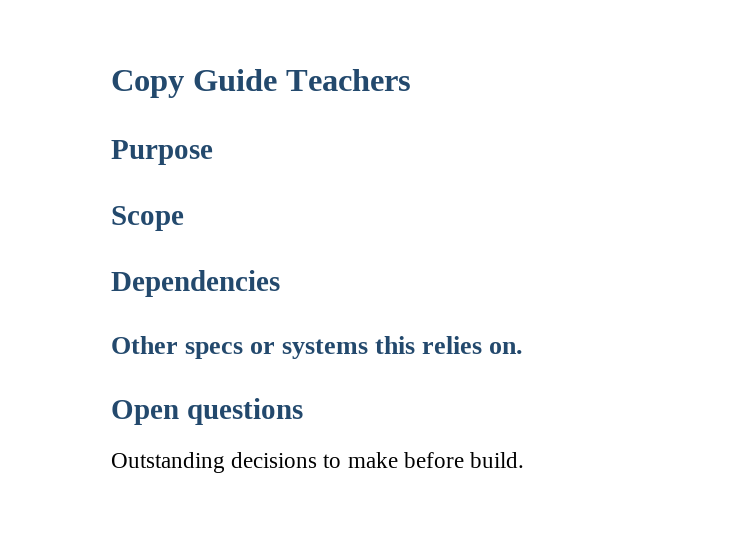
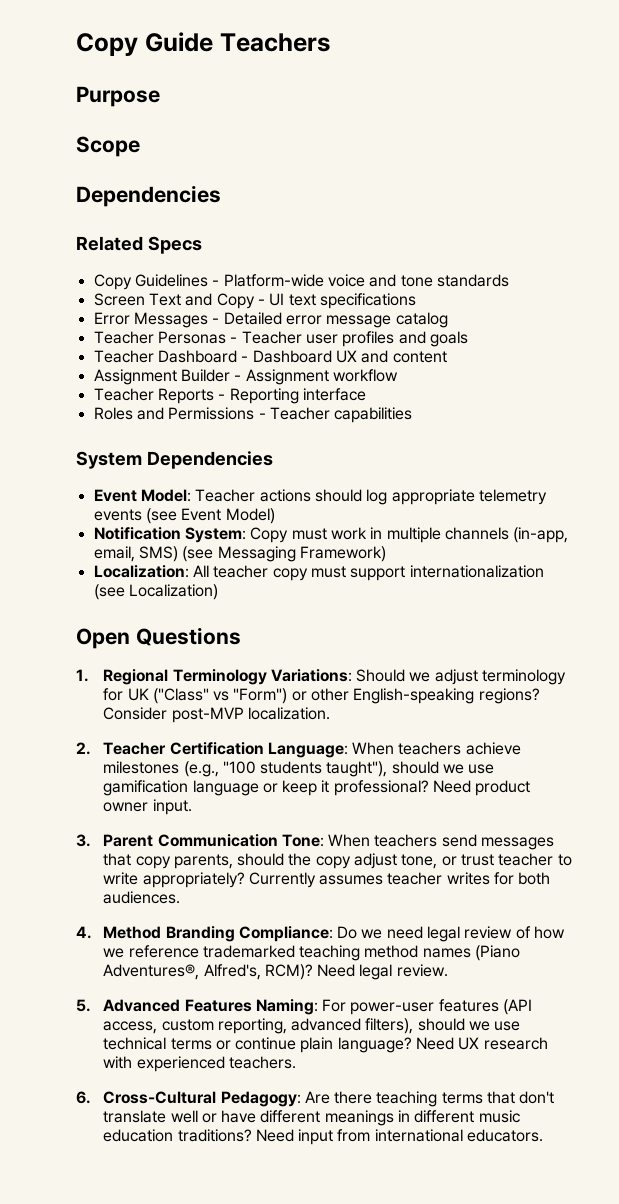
- Other specs or systems this relies on.
- Open questions
- Outstanding decisions to make before build.
+ Related Specs
+ Copy Guidelines - Platform-wide voice and tone standards
+ Screen Text and Copy - UI text specifications
+ Error Messages - Detailed error message catalog
+ Teacher Personas - Teacher user profiles and goals
+ Teacher Dashboard - Dashboard UX and content
+ Assignment Builder - Assignment workflow
+ Teacher Reports - Reporting interface
+ Roles and Permissions - Teacher capabilities
+ System Dependencies
+ Event Model: Teacher actions should log appropriate telemetry events (see Event Model)
+ Notification System: Copy must work in multiple channels (in-app, email, SMS) (see Messaging Framework)
+ Localization: All teacher copy must support internationalization (see Localization)
+ Open Questions
+ 1. Regional Terminology Variations: Should we adjust terminology for UK ("Class" vs "Form") or other English-speaking regions? Consider post-MVP localization.
+ 2. Teacher Certification Language: When teachers achieve milestones (e.g., "100 students taught"), should we use gamification language or keep it professional? Need product owner input.
+ 3. Parent Communication Tone: When teachers send messages that copy parents, should the copy adjust tone, or trust teacher to write appropriately? Currently assumes teacher writes for both audiences.
+ 4. Method Branding Compliance: Do we need legal review of how we reference trademarked teaching method names (Piano Adventures®, Alfred's, RCM)? Need legal review.
+ 5. Advanced Features Naming: For power-user features (API access, custom reporting, advanced filters), should we use technical terms or continue plain language? Need UX research with experienced teachers.
+ 6. Cross-Cultural Pedagogy: Are there teaching terms that don't translate well or have different meanings in different music education traditions? Need input from international educators.

